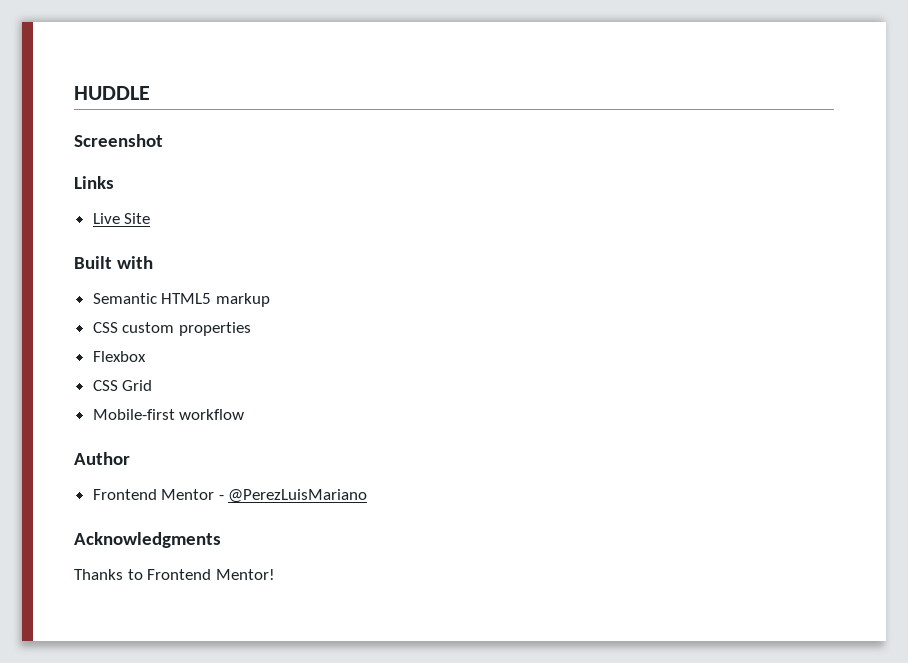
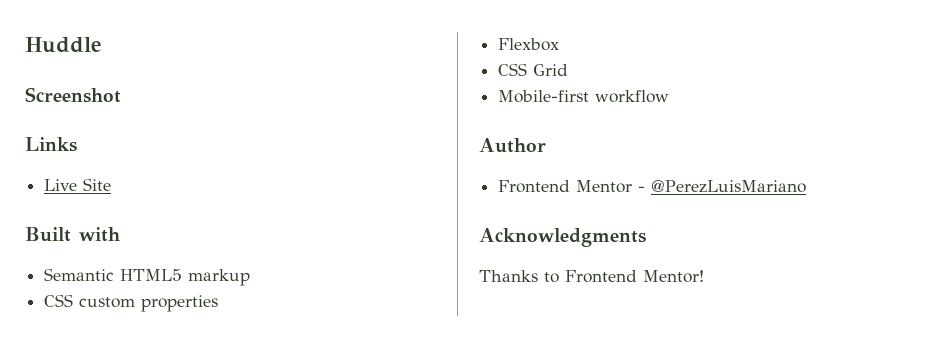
- HUDDLE
+ Huddle

